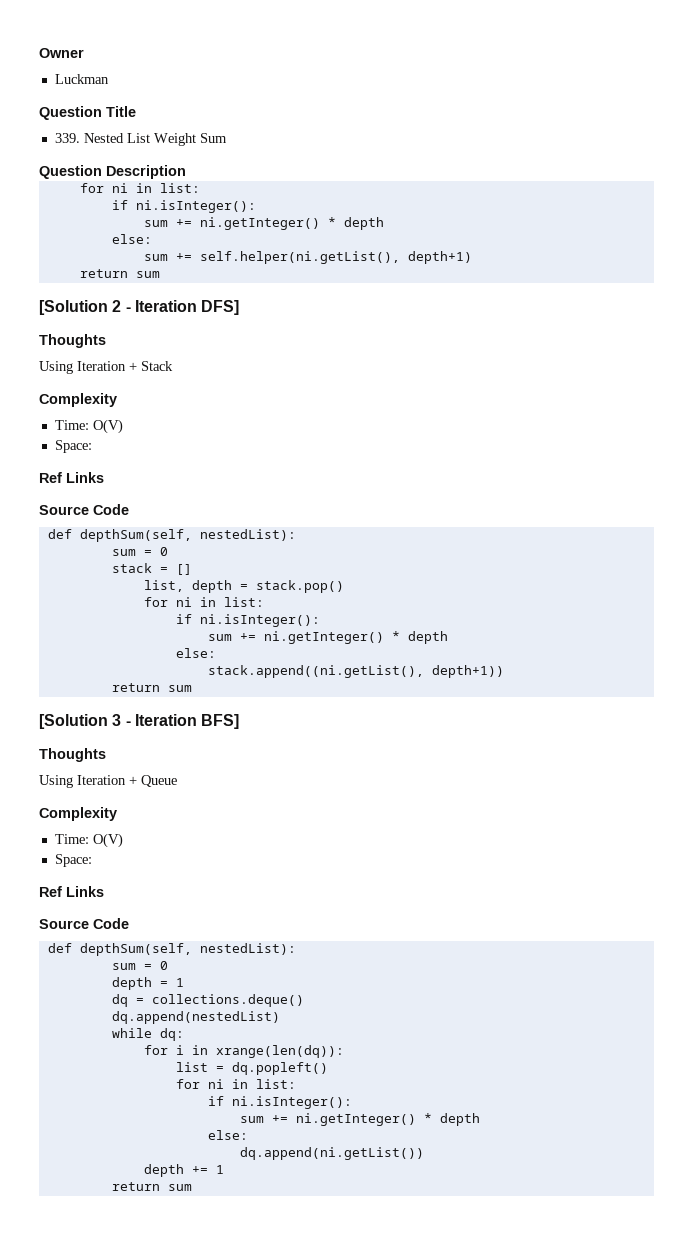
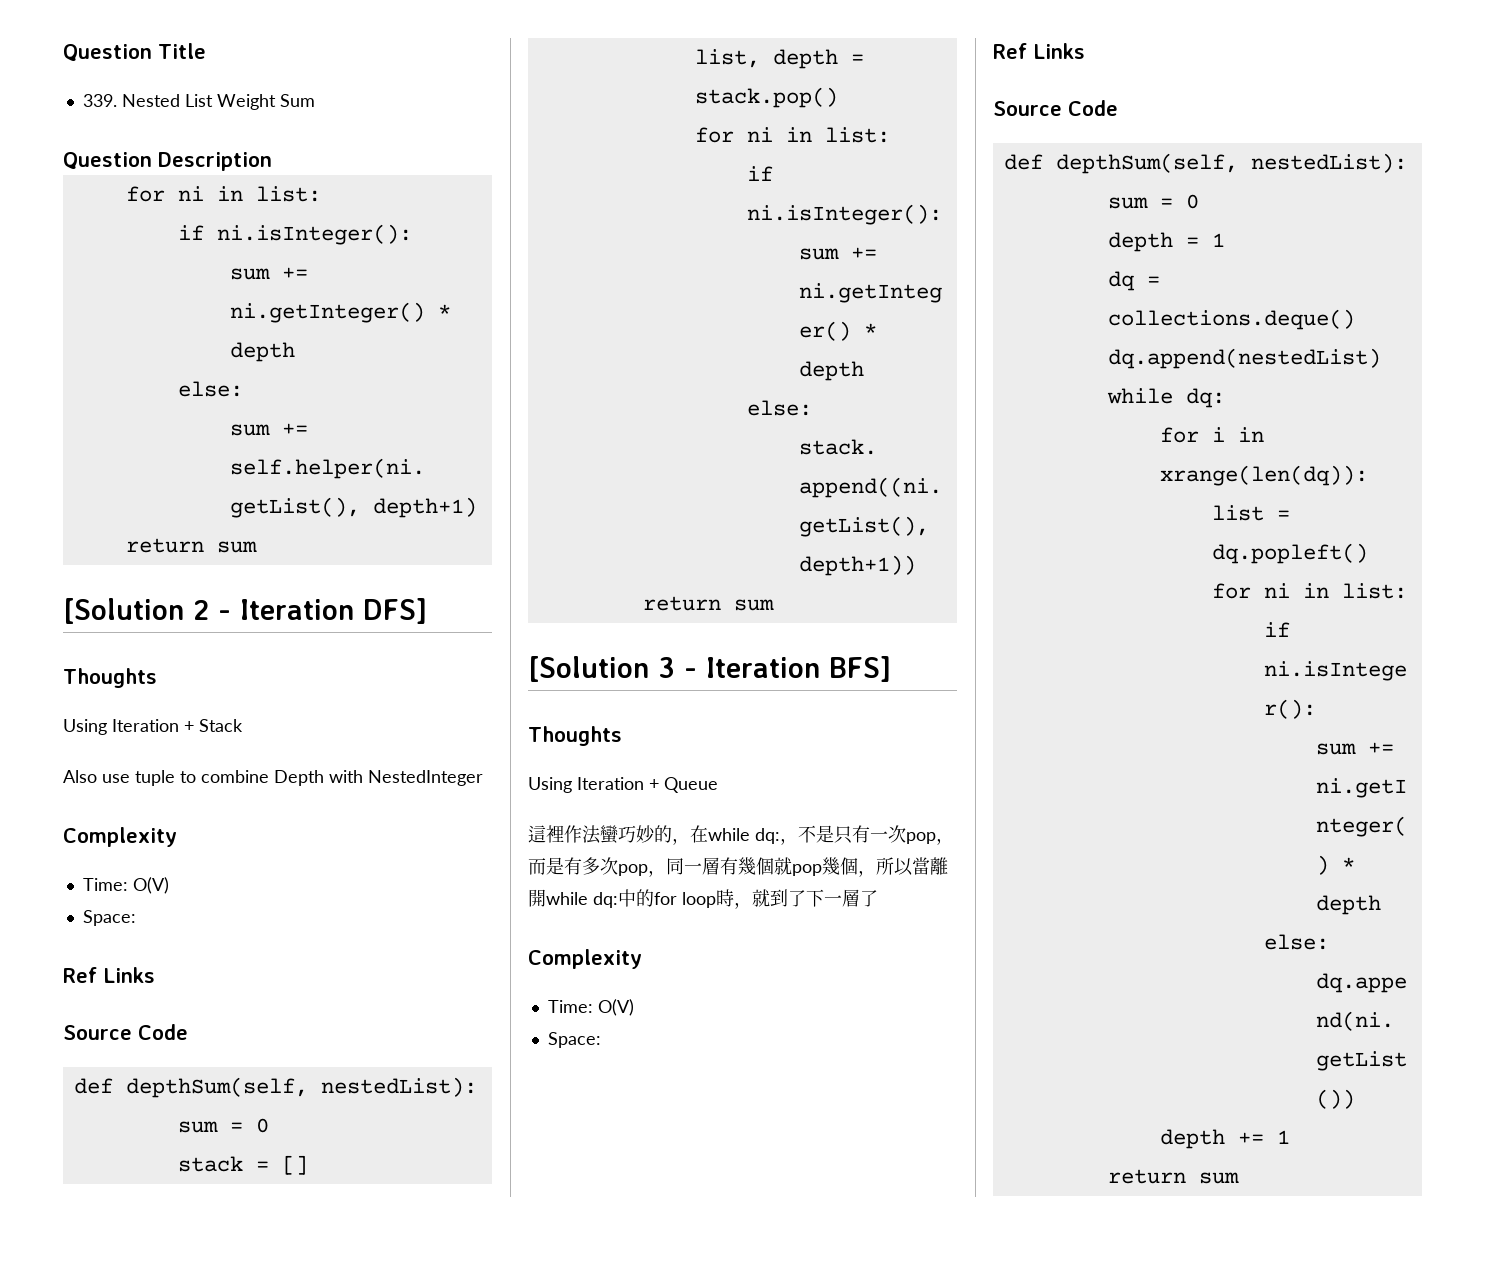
- Owner
- Luckman
+ Also use tuple to combine Depth with NestedInteger
+ 這裡作法蠻巧妙的，在while dq:，不是只有一次pop，而是有多次pop，同一層有幾個就pop幾個，所以當離開while dq:中的for loop時，就到了下一層了

